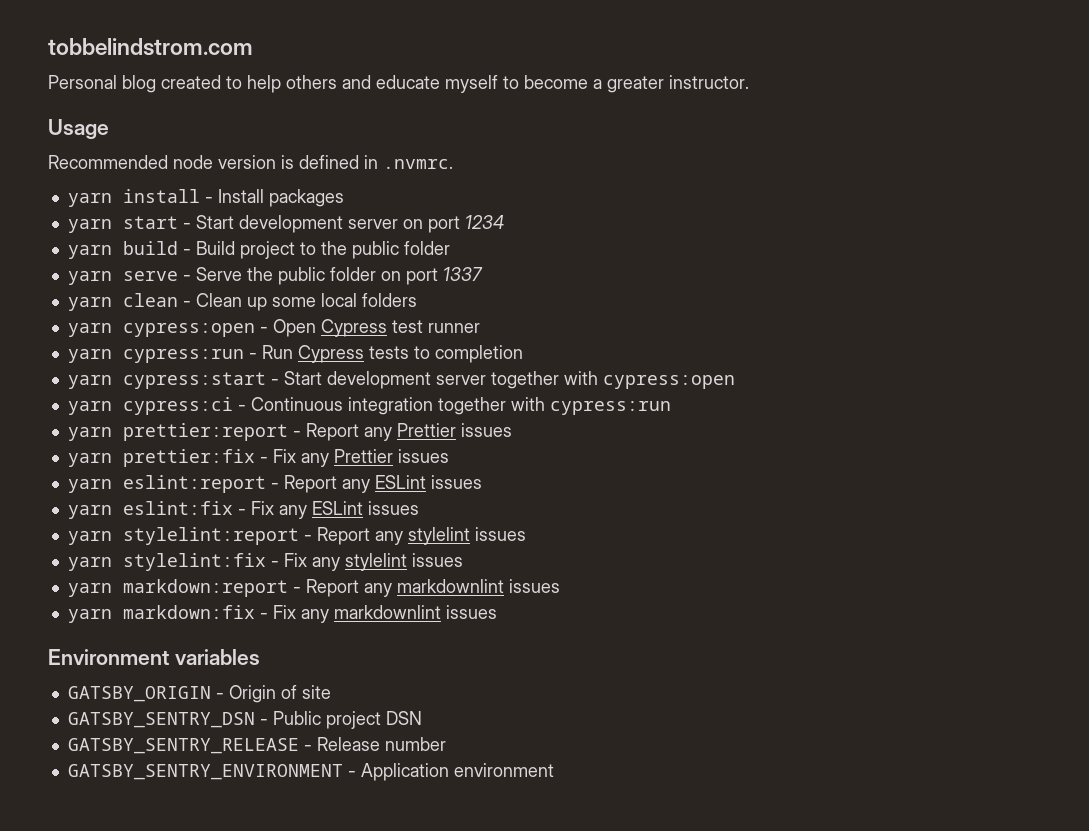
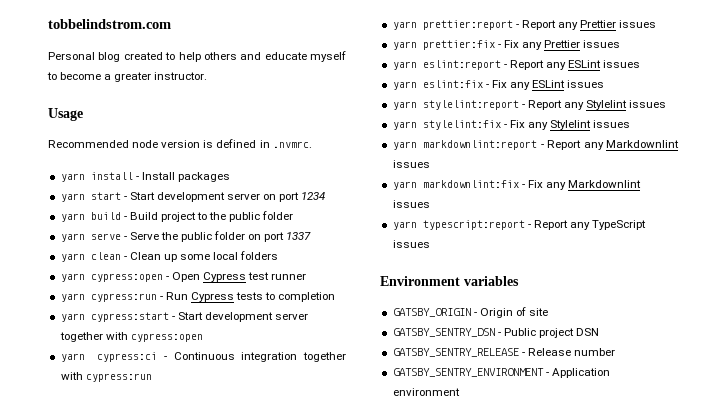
- yarn stylelint:report - Report any stylelint issues
+ yarn stylelint:report - Report any Stylelint issues
- yarn stylelint:fix - Fix any stylelint issues
- yarn markdown:report - Report any markdownlint issues
- yarn markdown:fix - Fix any markdownlint issues
+ yarn stylelint:fix - Fix any Stylelint issues
+ yarn markdownlint:report - Report any Markdownlint issues
+ yarn markdownlint:fix - Fix any Markdownlint issues
+ yarn typescript:report - Report any TypeScript issues

